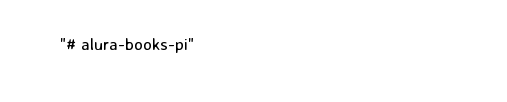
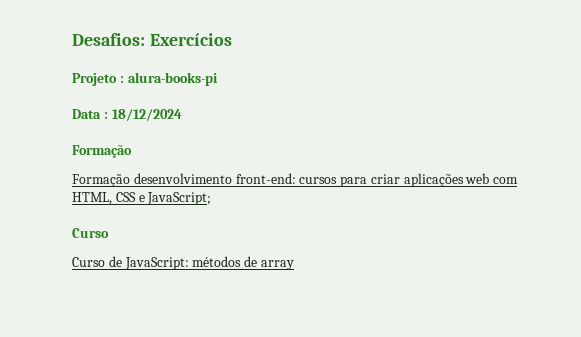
- "# alura-books-pi"
+ Desafios: Exercícios
+ Projeto : alura-books-pi
+ Data : 18/12/2024
+ Formação
+ Formação desenvolvimento front-end: cursos para criar aplicações web com HTML, CSS e JavaScript;
+ Curso
+ Curso de JavaScript: métodos de array

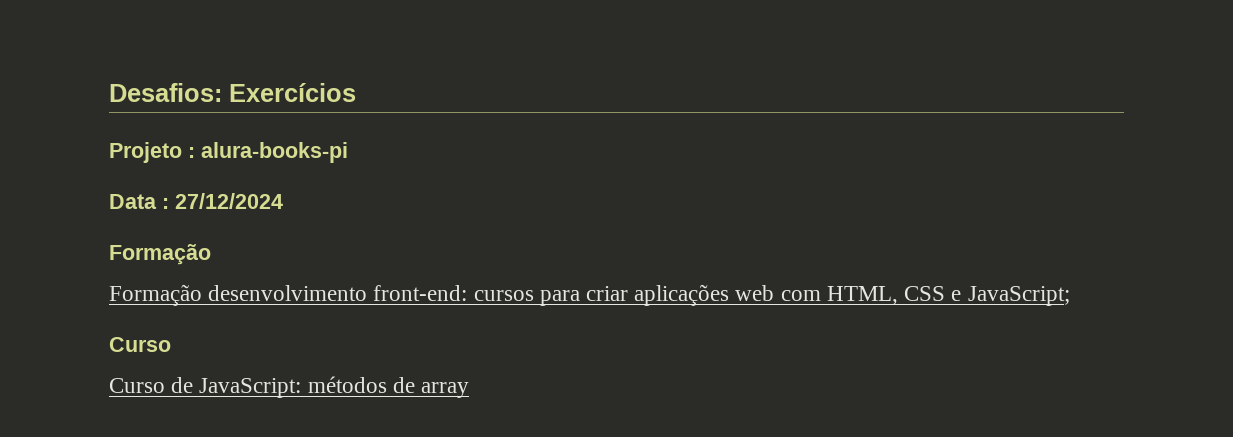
- Data : 18/12/2024
+ Data : 27/12/2024

